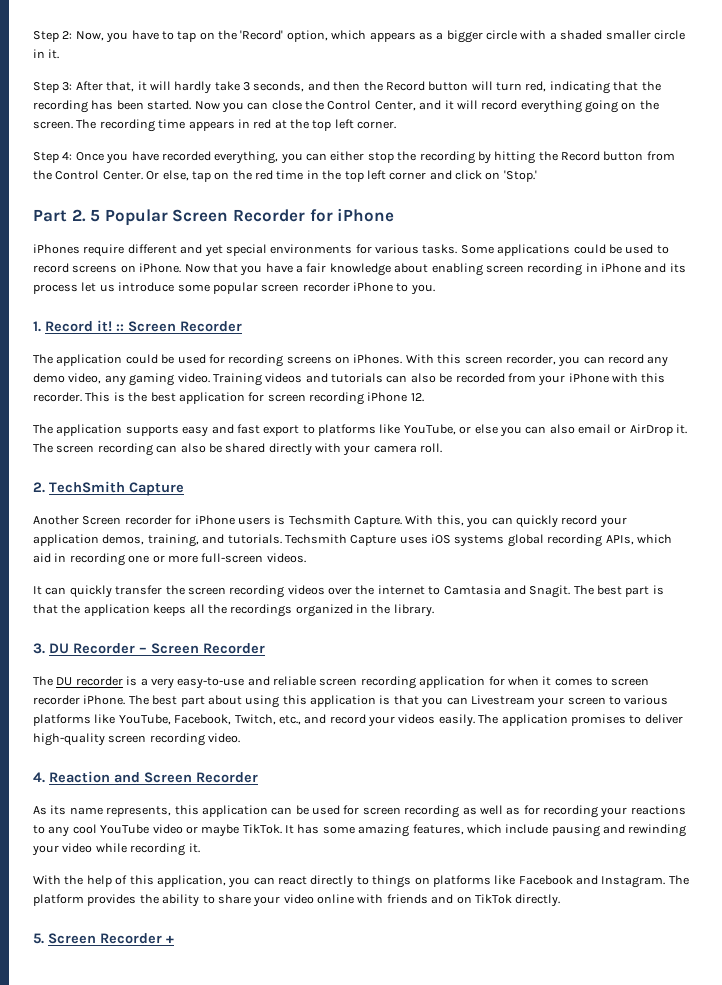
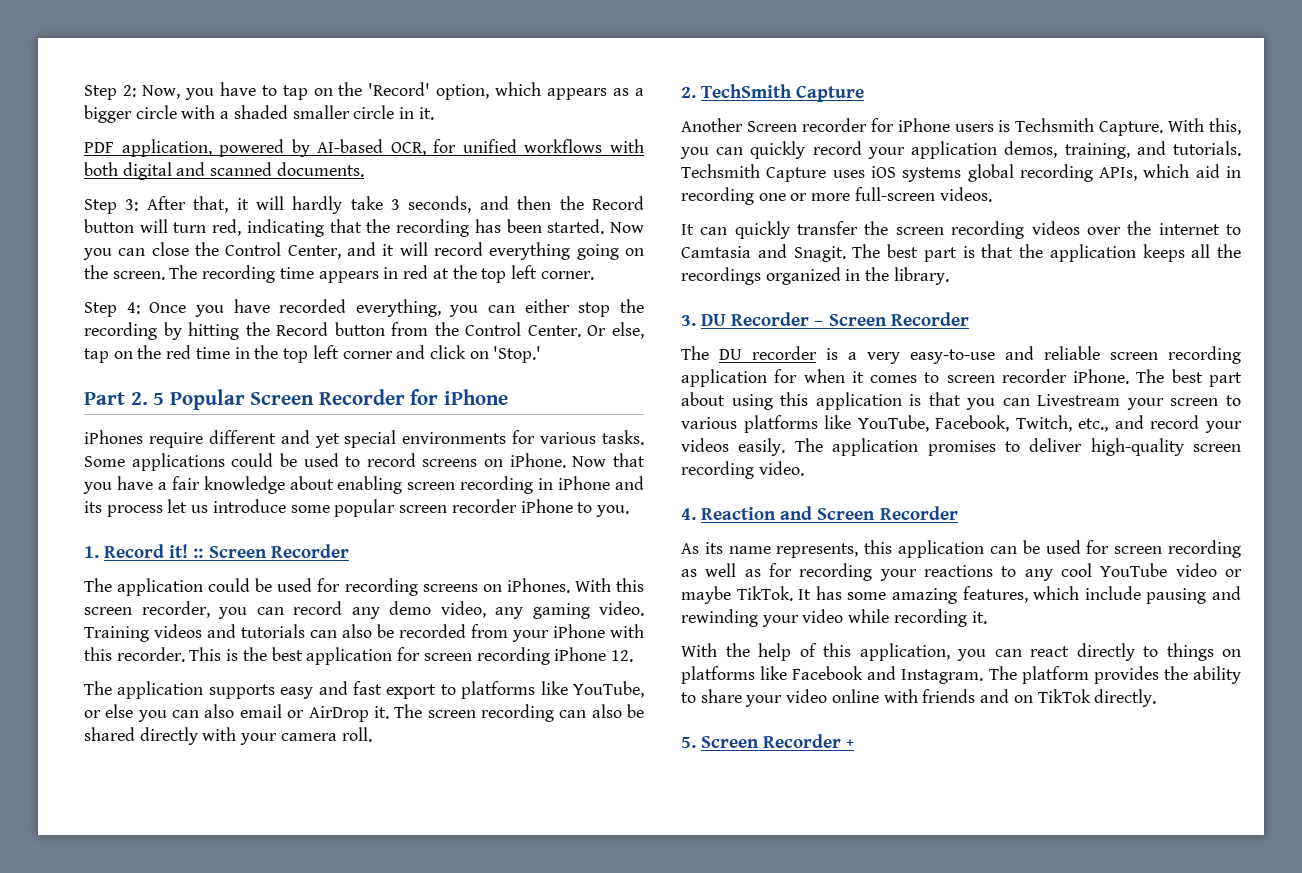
+ PDF application, powered by AI-based OCR, for unified workflows with both digital and scanned documents.

